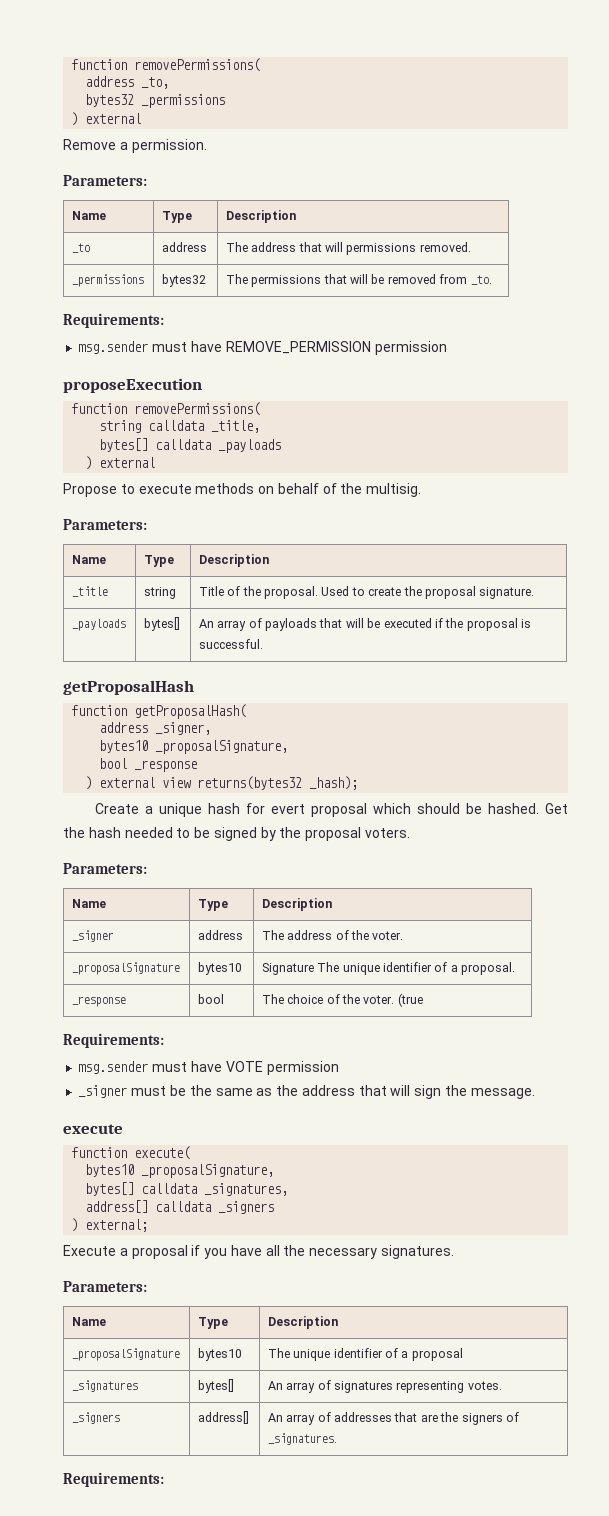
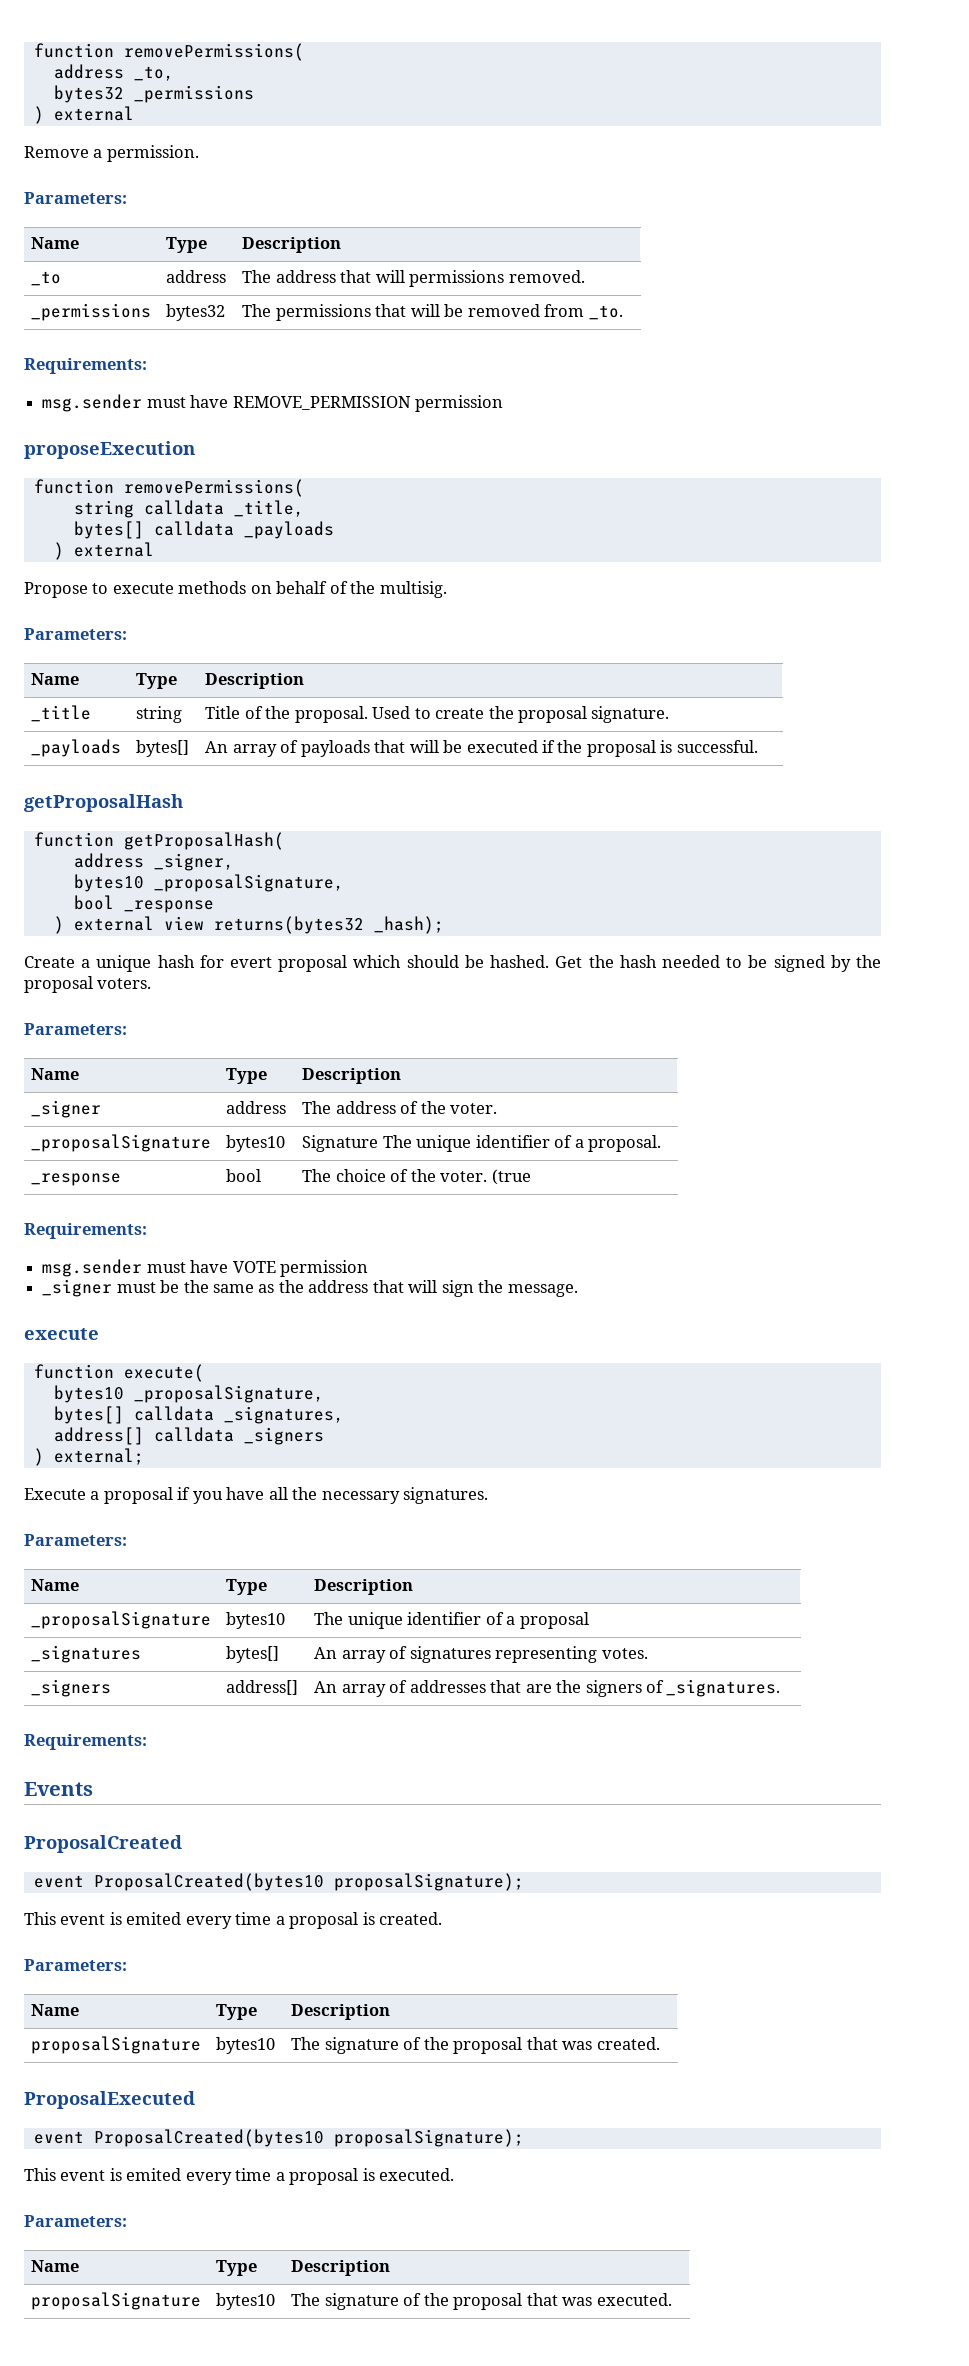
+ Events
+ ProposalCreated
+ event ProposalCreated(bytes10 proposalSignature);
+ This event is emited every time a proposal is created.
+ Parameters:
+ Name | Type | Description
+ proposalSignature | bytes10 | The signature of the proposal that was created.
+ ProposalExecuted
+ event ProposalCreated(bytes10 proposalSignature);
+ This event is emited every time a proposal is executed.
+ Parameters:
+ Name | Type | Description
+ proposalSignature | bytes10 | The signature of the proposal that was executed.

